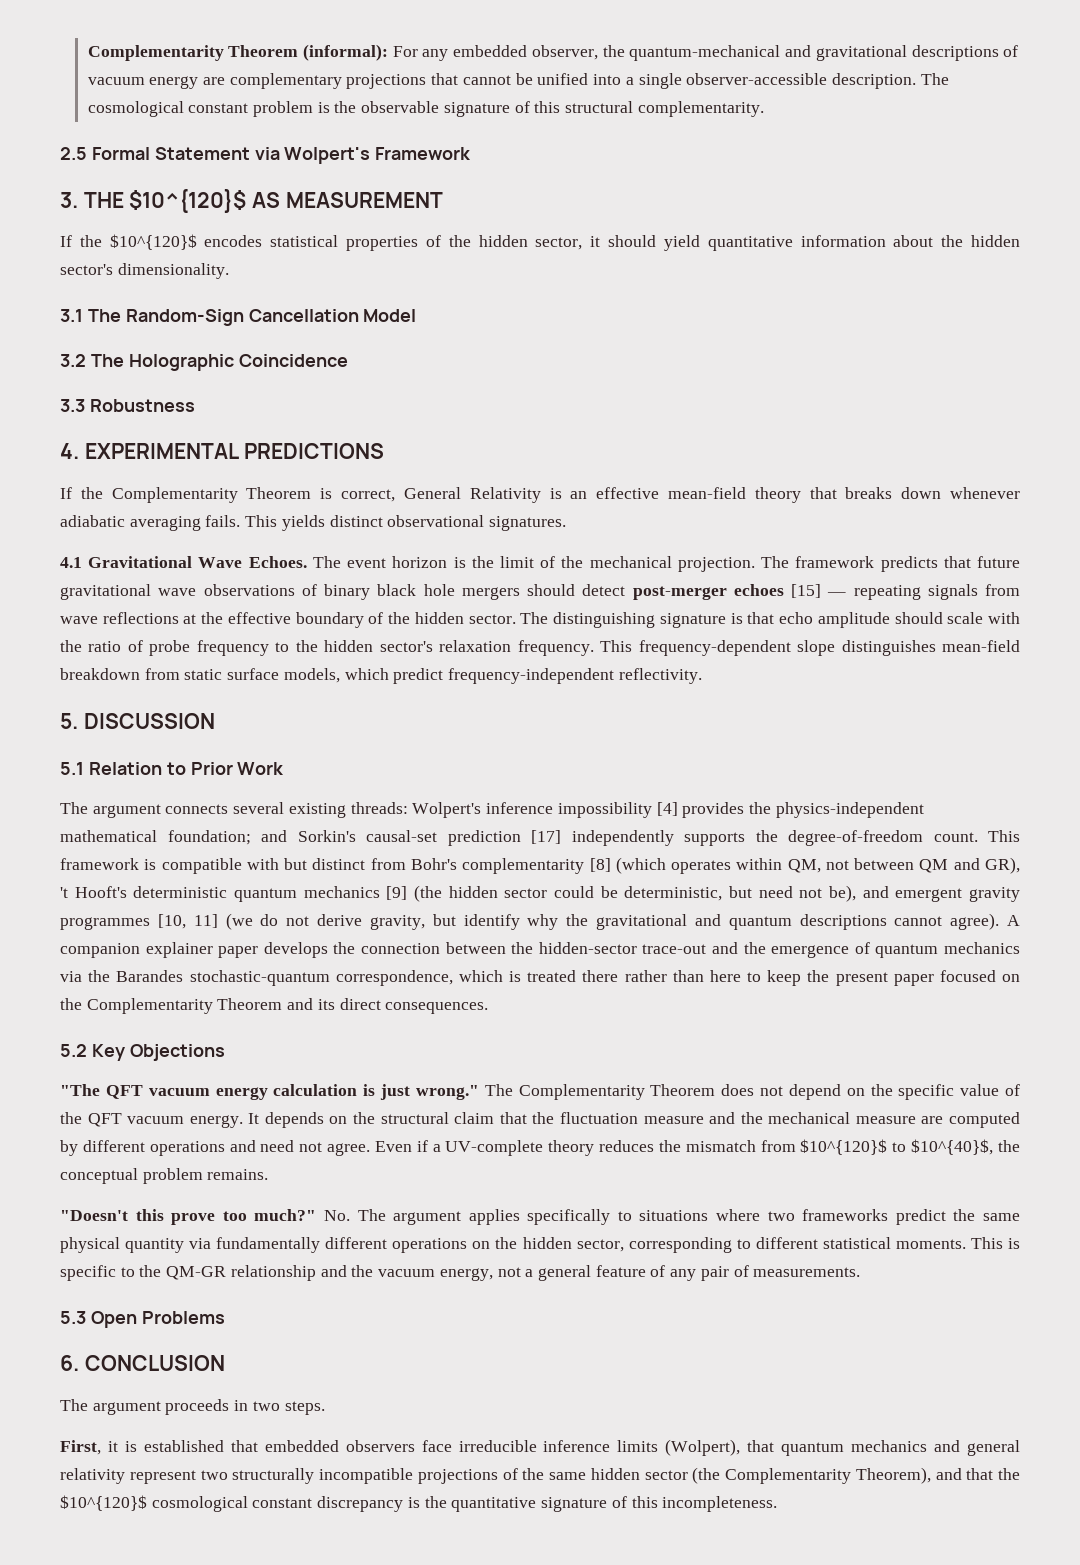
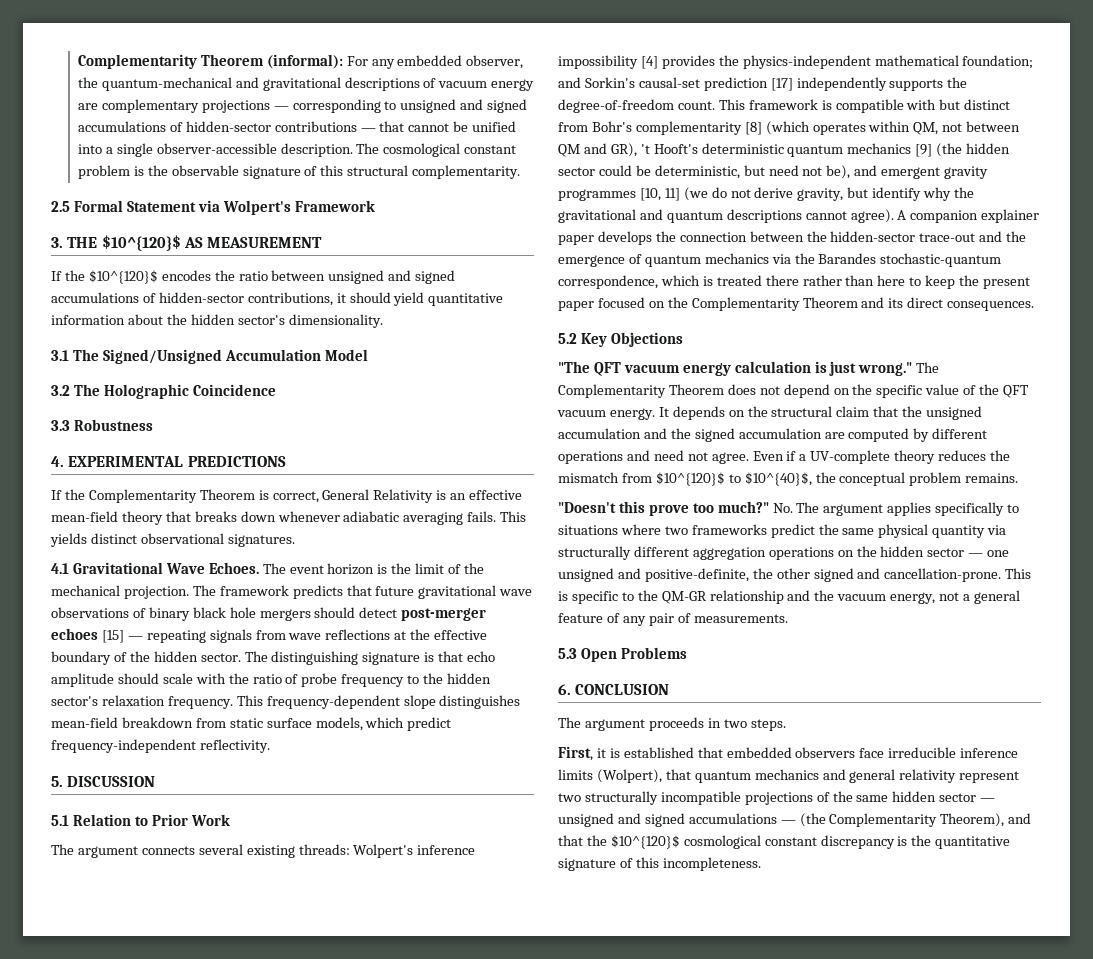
- Complementarity Theorem (informal): For any embedded observer, the quantum-mechanical and gravitational descriptions of vacuum energy are complementary projections that cannot be unified into a single observer-accessible description.
+ Complementarity Theorem (informal): For any embedded observer, the quantum-mechanical and gravitational descriptions of vacuum energy are complementary projections — corresponding to unsigned and signed accumulations of hidden-sector contributions — that cannot be unified into a single observer-accessible description.
- If the $10^{120}$ encodes statistical properties of the hidden sector, it should yield quantitative information about the hidden sector's dimensionality.
+ If the $10^{120}$ encodes the ratio between unsigned and signed accumulations of hidden-sector contributions, it should yield quantitative information about the hidden sector's dimensionality.
- 3.1 The Random-Sign Cancellation Model
+ 3.1 The Signed/Unsigned Accumulation Model
- It depends on the structural claim that the fluctuation measure and the mechanical measure are computed by different operations and need not agree.
+ It depends on the structural claim that the unsigned accumulation and the signed accumulation are computed by different operations and need not agree.
- No. The argument applies specifically to situations where two frameworks predict the same physical quantity via fundamentally different operations on the hidden sector, corresponding to different statistical moments.
+ No. The argument applies specifically to situations where two frameworks predict the same physical quantity via structurally different aggregation operations on the hidden sector — one unsigned and positive-definite, the other signed and cancellation-prone.
- First, it is established that embedded observers face irreducible inference limits (Wolpert), that quantum mechanics and general relativity represent two structurally incompatible projections of the same hidden sector (the Complementarity Theorem), and that the $10^{120}$ cosmological constant discrepancy is the quantitative signature of this incompleteness.
+ First, it is established that embedded observers face irreducible inference limits (Wolpert), that quantum mechanics and general relativity represent two structurally incompatible projections of the same hidden sector — unsigned and signed accumulations — (the Complementarity Theorem), and that the $10^{120}$ cosmological constant discrepancy is the quantitative signature of this incompleteness.

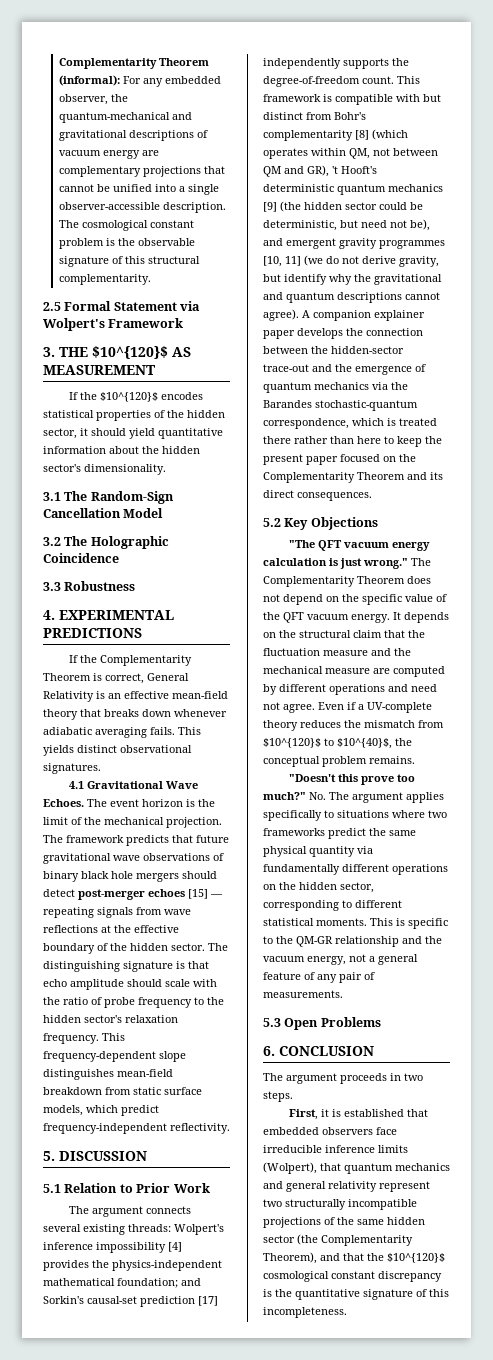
- Complementarity Theorem (informal): For any embedded observer, the quantum-mechanical and gravitational descriptions of vacuum energy are complementary projections — corresponding to unsigned and signed accumulations of hidden-sector contributions — that cannot be unified into a single observer-accessible description.
+ Complementarity Theorem (informal): For any embedded observer, the quantum-mechanical and gravitational descriptions of vacuum energy are complementary projections that cannot be unified into a single observer-accessible description.
- If the $10^{120}$ encodes the ratio between unsigned and signed accumulations of hidden-sector contributions, it should yield quantitative information about the hidden sector's dimensionality.
+ If the $10^{120}$ encodes statistical properties of the hidden sector, it should yield quantitative information about the hidden sector's dimensionality.
- 3.1 The Signed/Unsigned Accumulation Model
+ 3.1 The Random-Sign Cancellation Model
- It depends on the structural claim that the unsigned accumulation and the signed accumulation are computed by different operations and need not agree.
+ It depends on the structural claim that the fluctuation measure and the mechanical measure are computed by different operations and need not agree.
- No. The argument applies specifically to situations where two frameworks predict the same physical quantity via structurally different aggregation operations on the hidden sector — one unsigned and positive-definite, the other signed and cancellation-prone.
+ No. The argument applies specifically to situations where two frameworks predict the same physical quantity via fundamentally different operations on the hidden sector, corresponding to different statistical moments.
- First, it is established that embedded observers face irreducible inference limits (Wolpert), that quantum mechanics and general relativity represent two structurally incompatible projections of the same hidden sector — unsigned and signed accumulations — (the Complementarity Theorem), and that the $10^{120}$ cosmological constant discrepancy is the quantitative signature of this incompleteness.
+ First, it is established that embedded observers face irreducible inference limits (Wolpert), that quantum mechanics and general relativity represent two structurally incompatible projections of the same hidden sector (the Complementarity Theorem), and that the $10^{120}$ cosmological constant discrepancy is the quantitative signature of this incompleteness.

